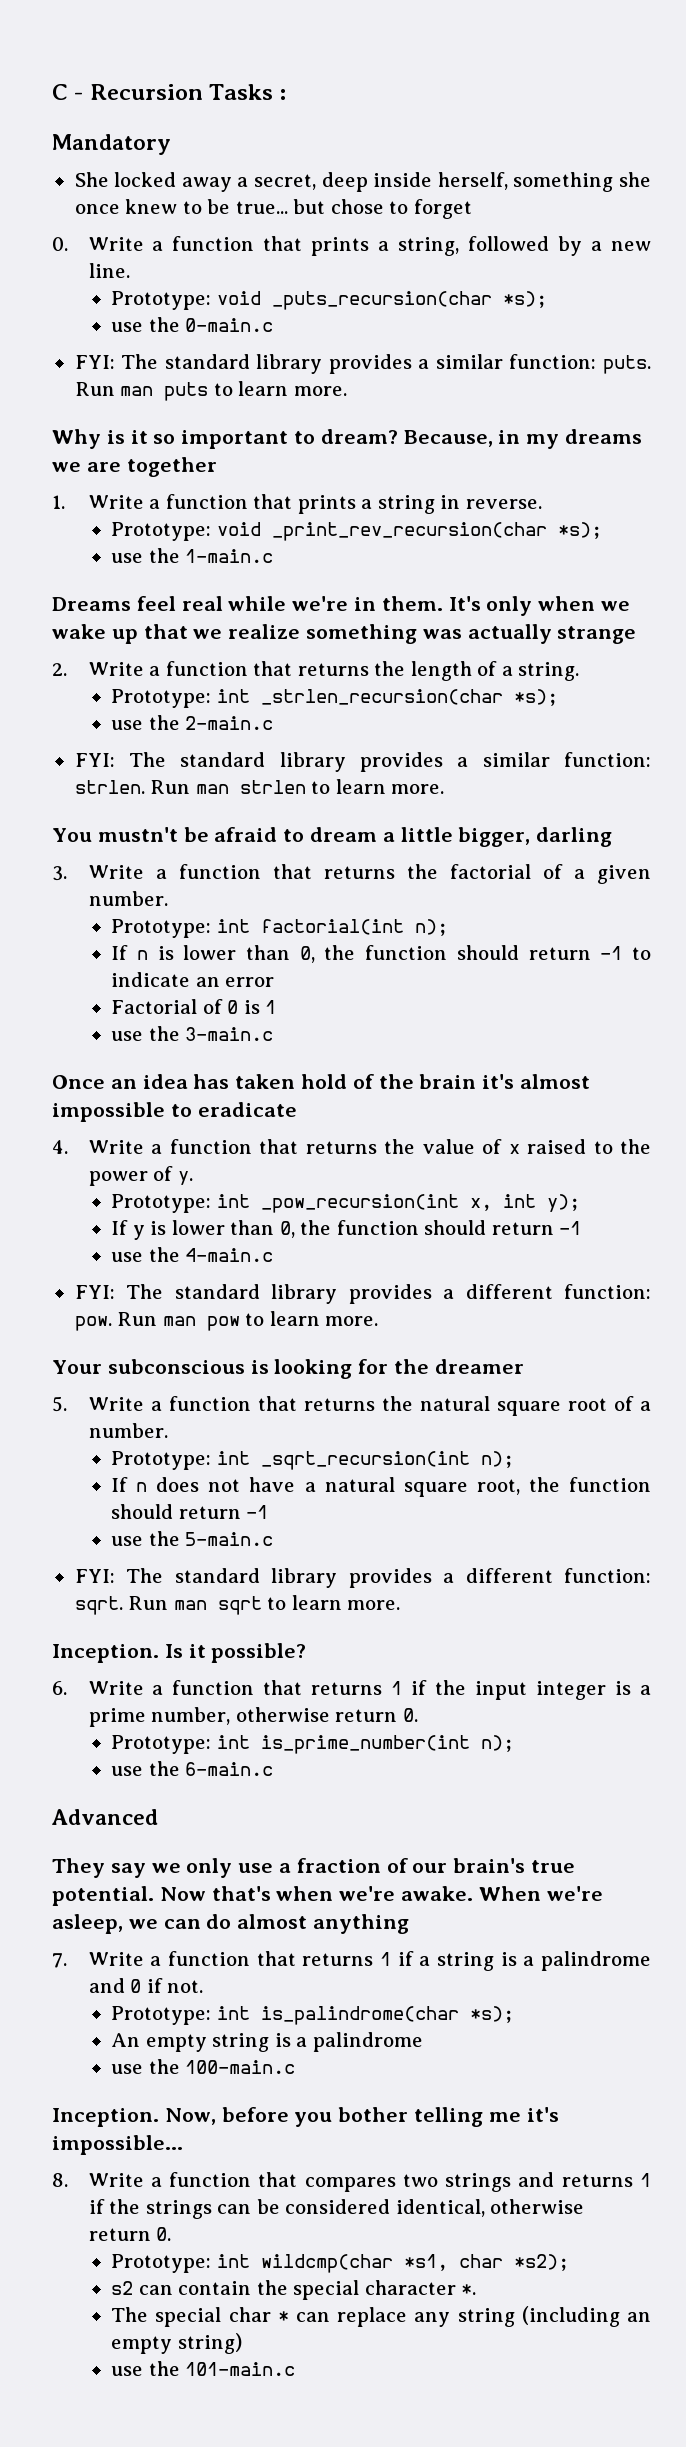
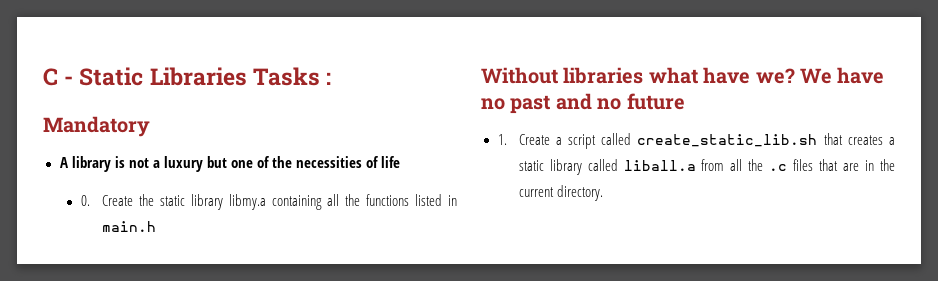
- C - Recursion Tasks :
+ C - Static Libraries Tasks :
- She locked away a secret, deep inside herself, something she once knew to be true... but chose to forget
- 0. Write a function that prints a string, followed by a new line.
- Prototype: void _puts_recursion(char *s);
- use the 0-main.c
- FYI: The standard library provides a similar function: puts. Run man puts to learn more.
- Why is it so important to dream? Because, in my dreams we are together
- 1. Write a function that prints a string in reverse.
- Prototype: void _print_rev_recursion(char *s);
- use the 1-main.c
- Dreams feel real while we're in them. It's only when we wake up that we realize something was actually strange
- 2. Write a function that returns the length of a string.
- Prototype: int _strlen_recursion(char *s);
- use the 2-main.c
- FYI: The standard library provides a similar function: strlen. Run man strlen to learn more.
- You mustn't be afraid to dream a little bigger, darling
- 3. Write a function that returns the factorial of a given number.
- Prototype: int factorial(int n);
- If n is lower than 0, the function should return -1 to indicate an error
- Factorial of 0 is 1
- use the 3-main.c
- Once an idea has taken hold of the brain it's almost impossible to eradicate
- 4. Write a function that returns the value of x raised to the power of y.
- Prototype: int _pow_recursion(int x, int y);
- If y is lower than 0, the function should return -1
- use the 4-main.c
- FYI: The standard library provides a different function: pow. Run man pow to learn more.
- Your subconscious is looking for the dreamer
- 5. Write a function that returns the natural square root of a number.
- Prototype: int _sqrt_recursion(int n);
- If n does not have a natural square root, the function should return -1
- use the 5-main.c
- FYI: The standard library provides a different function: sqrt. Run man sqrt to learn more.
- Inception. Is it possible?
- 6. Write a function that returns 1 if the input integer is a prime number, otherwise return 0.
- Prototype: int is_prime_number(int n);
- use the 6-main.c
- Advanced
- They say we only use a fraction of our brain's true potential. Now that's when we're awake. When we're asleep, we can do almost anything
- 7. Write a function that returns 1 if a string is a palindrome and 0 if not.
- Prototype: int is_palindrome(char *s);
- An empty string is a palindrome
- use the 100-main.c
- Inception. Now, before you bother telling me it's impossible...
- 8. Write a function that compares two strings and returns 1 if the strings can be considered identical, otherwise return 0.
- Prototype: int wildcmp(char *s1, char *s2);
- s2 can contain the special character *.
- The special char * can replace any string (including an empty string)
- use the 101-main.c
+ A library is not a luxury but one of the necessities of life
+ 0. Create the static library libmy.a containing all the functions listed in main.h
+ Without libraries what have we? We have no past and no future
+ 1. Create a script called create_static_lib.sh that creates a static library called liball.a from all the .c files that are in the current directory.

